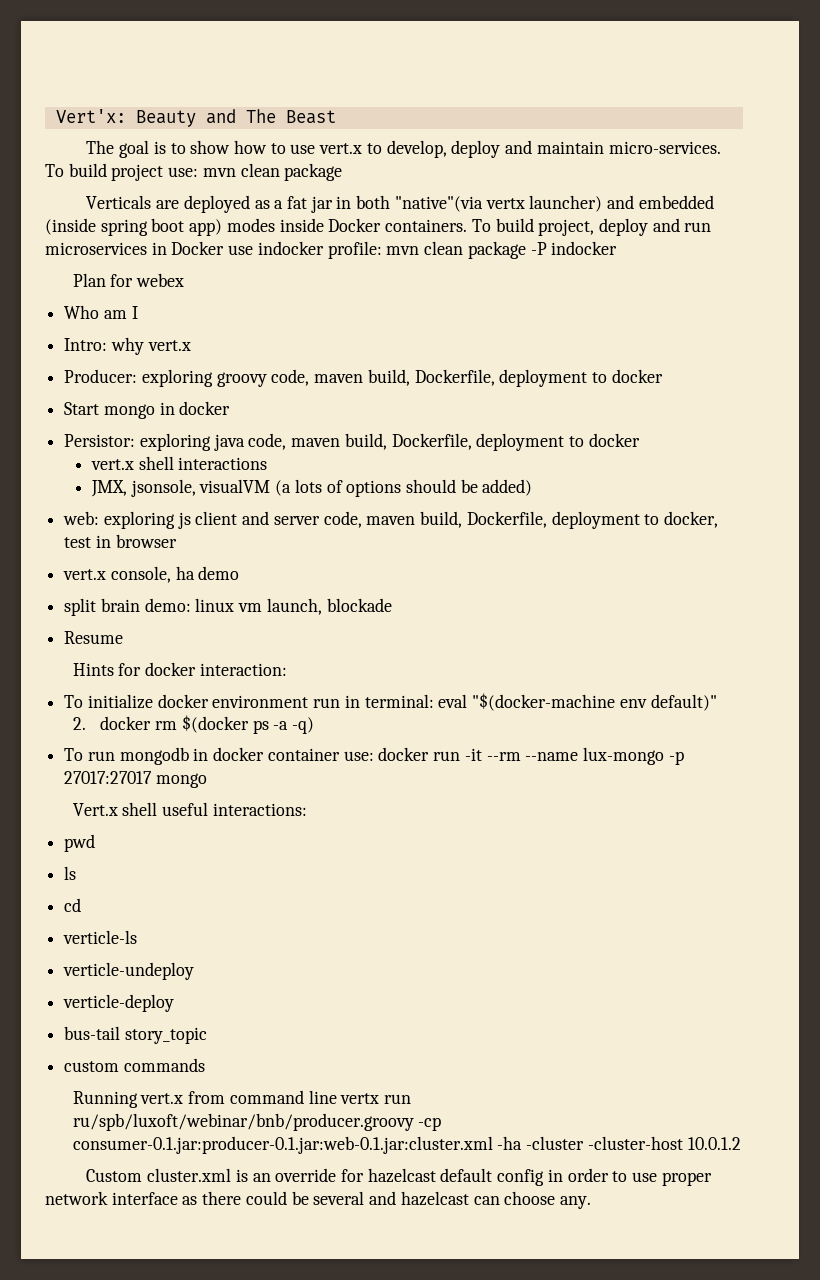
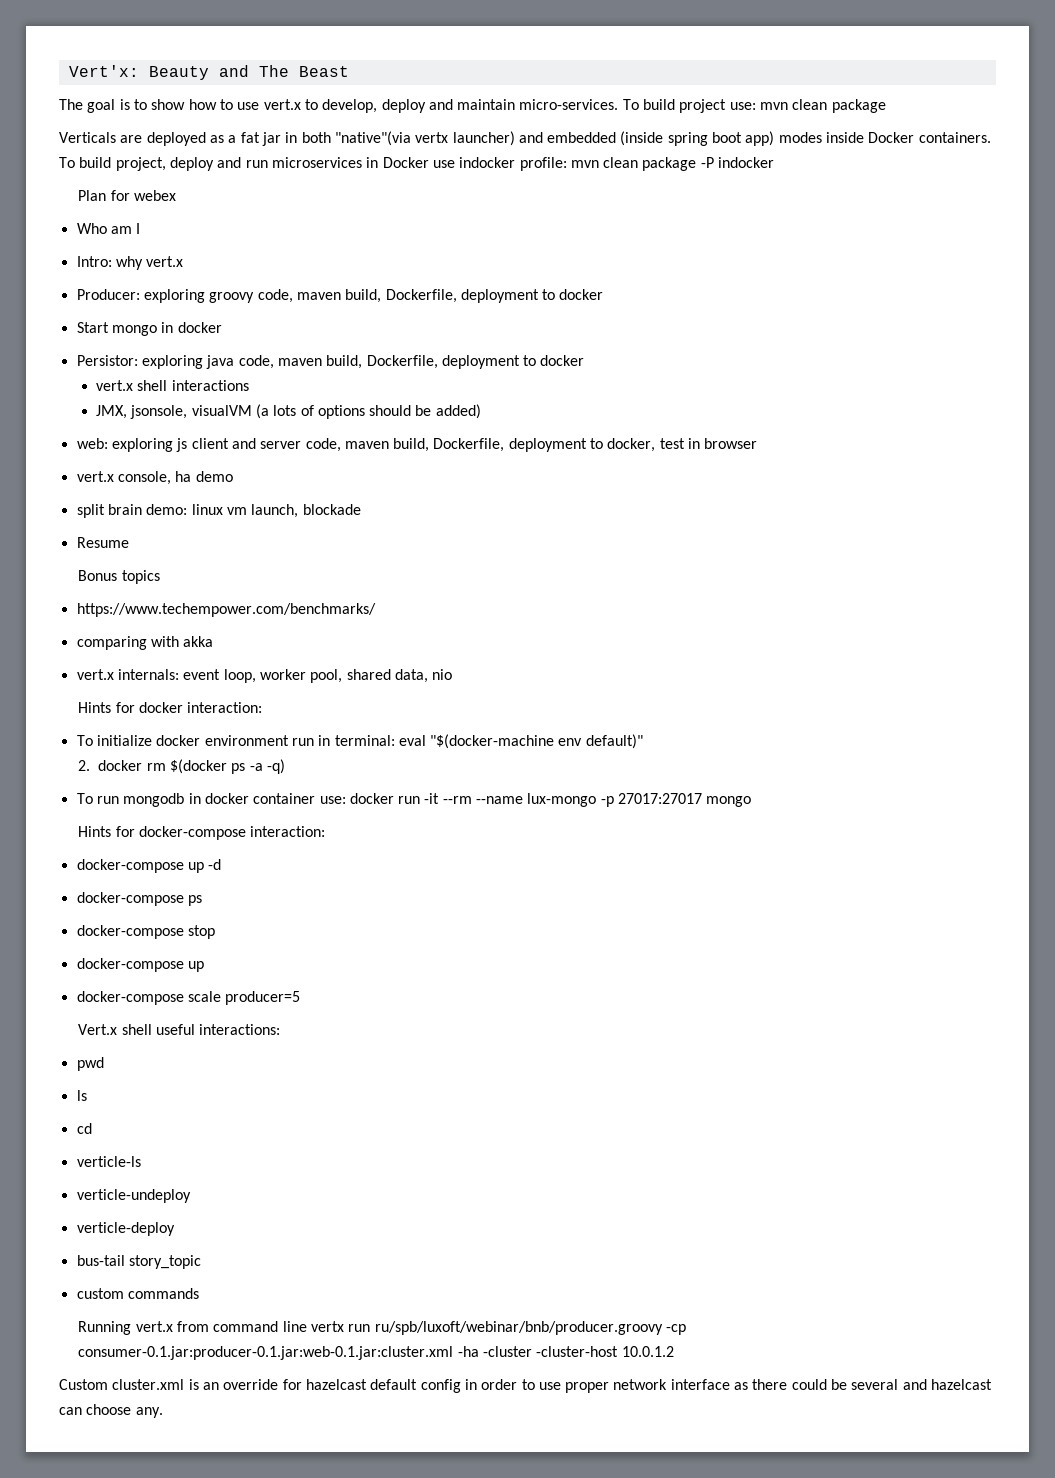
+ Bonus topics
+ https://www.techempower.com/benchmarks/
+ comparing with akka
+ vert.x internals: event loop, worker pool, shared data, nio
+ Hints for docker-compose interaction:
+ docker-compose up -d
+ docker-compose ps
+ docker-compose stop
+ docker-compose up
+ docker-compose scale producer=5

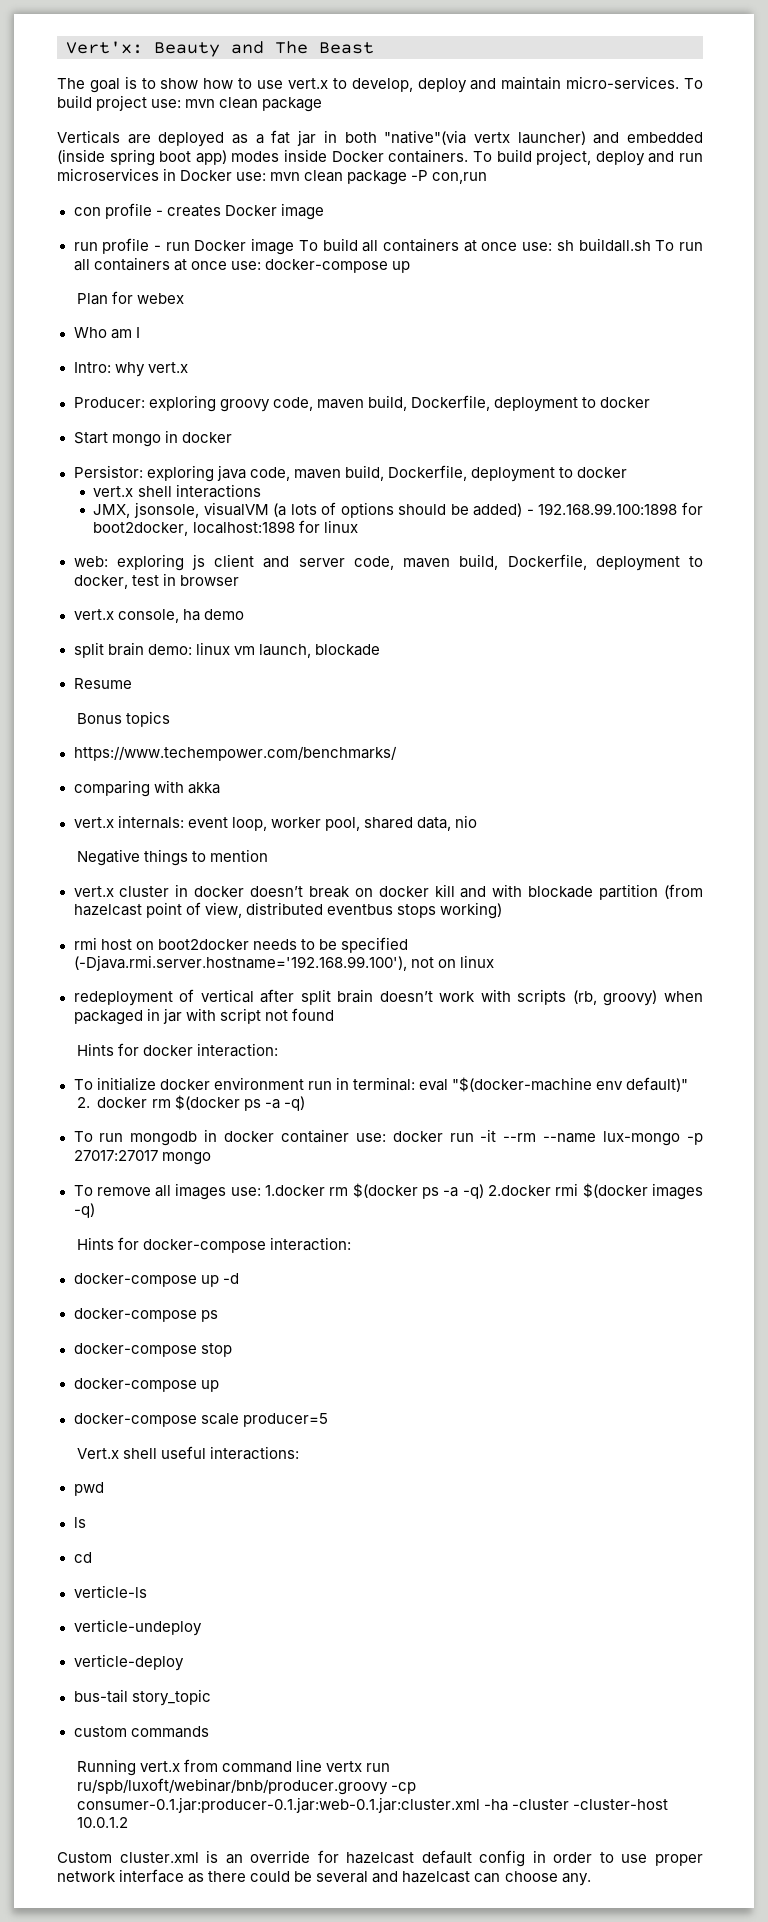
- To build project, deploy and run microservices in Docker use indocker profile: mvn clean package -P indocker
+ To build project, deploy and run microservices in Docker use: mvn clean package -P con,run
+ con profile - creates Docker image
+ run profile - run Docker image To build all containers at once use: sh buildall.sh To run all containers at once use: docker-compose up
- JMX, jsonsole, visualVM (a lots of options should be added)
+ JMX, jsonsole, visualVM (a lots of options should be added) - 192.168.99.100:1898 for boot2docker, localhost:1898 for linux
+ Negative things to mention
+ vert.x cluster in docker doesn’t break on docker kill and with blockade partition (from hazelcast point of view, distributed eventbus stops working)
+ rmi host on boot2docker needs to be specified (-Djava.rmi.server.hostname='192.168.99.100'), not on linux
+ redeployment of vertical after split brain doesn’t work with scripts (rb, groovy) when packaged in jar with script not found
+ To remove all images use: 1.docker rm $(docker ps -a -q) 2.docker rmi $(docker images -q)

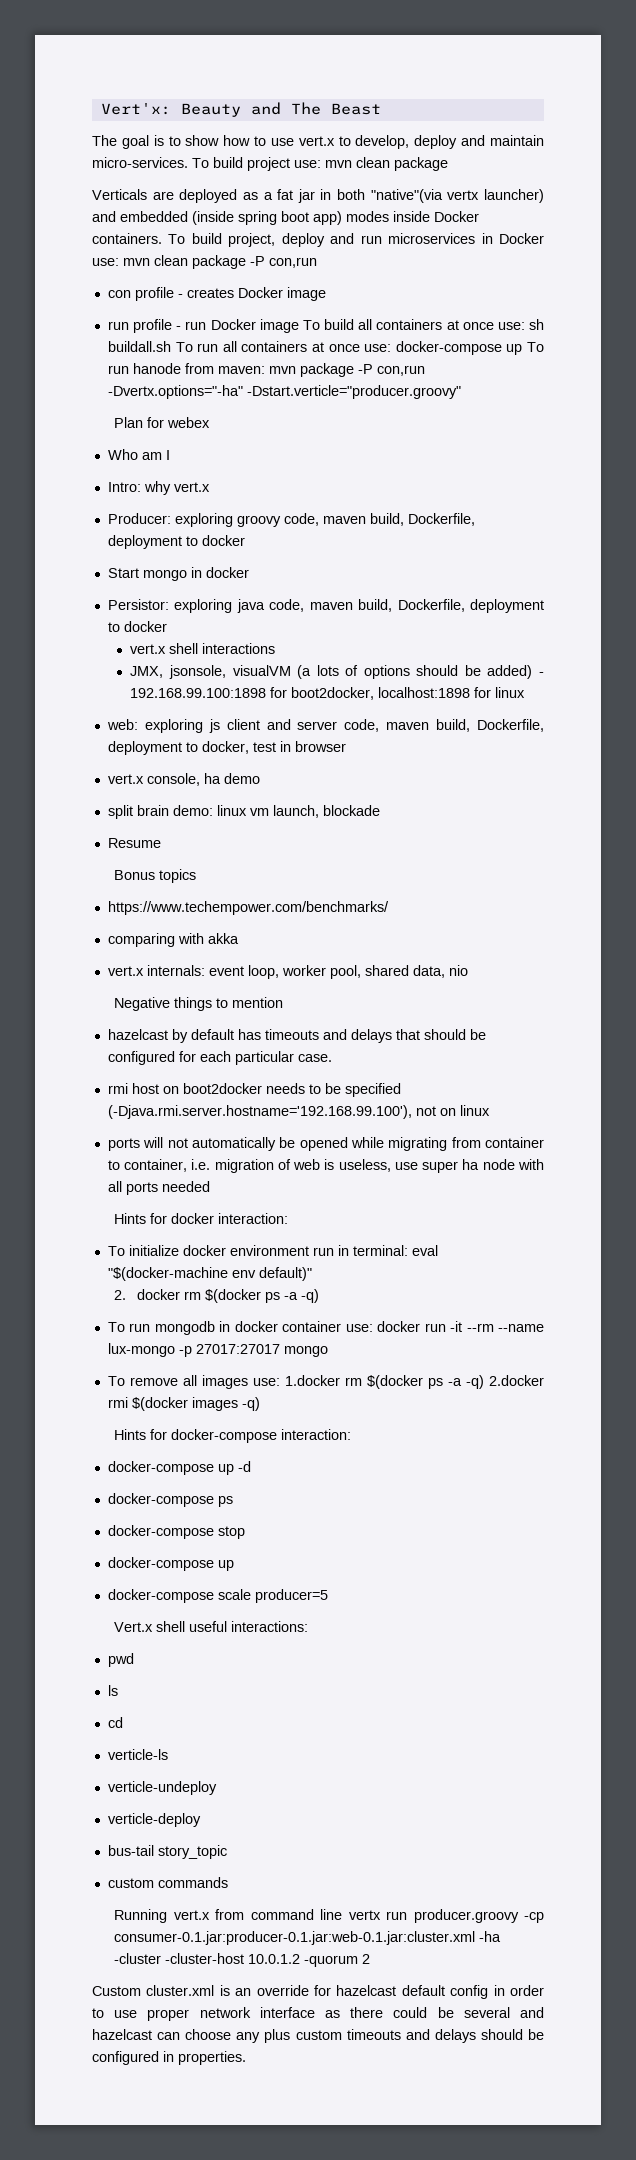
- run profile - run Docker image To build all containers at once use: sh buildall.sh To run all containers at once use: docker-compose up
+ run profile - run Docker image To build all containers at once use: sh buildall.sh To run all containers at once use: docker-compose up To run hanode from maven: mvn package -P con,run -Dvertx.options="-ha" -Dstart.verticle="producer.groovy"
- vert.x cluster in docker doesn’t break on docker kill and with blockade partition (from hazelcast point of view, distributed eventbus stops working)
+ hazelcast by default has timeouts and delays that should be configured for each particular case.
- redeployment of vertical after split brain doesn’t work with scripts (rb, groovy) when packaged in jar with script not found
+ ports will not automatically be opened while migrating from container to container, i.e. migration of web is useless, use super ha node with all ports needed
- Running vert.x from command line vertx run ru/spb/luxoft/webinar/bnb/producer.groovy -cp consumer-0.1.jar:producer-0.1.jar:web-0.1.jar:cluster.xml -ha -cluster -cluster-host 10.0.1.2
+ Running vert.x from command line vertx run producer.groovy -cp consumer-0.1.jar:producer-0.1.jar:web-0.1.jar:cluster.xml -ha -cluster -cluster-host 10.0.1.2 -quorum 2
- Custom cluster.xml is an override for hazelcast default config in order to use proper network interface as there could be several and hazelcast can choose any.
+ Custom cluster.xml is an override for hazelcast default config in order to use proper network interface as there could be several and hazelcast can choose any plus custom timeouts and delays should be configured in properties.

